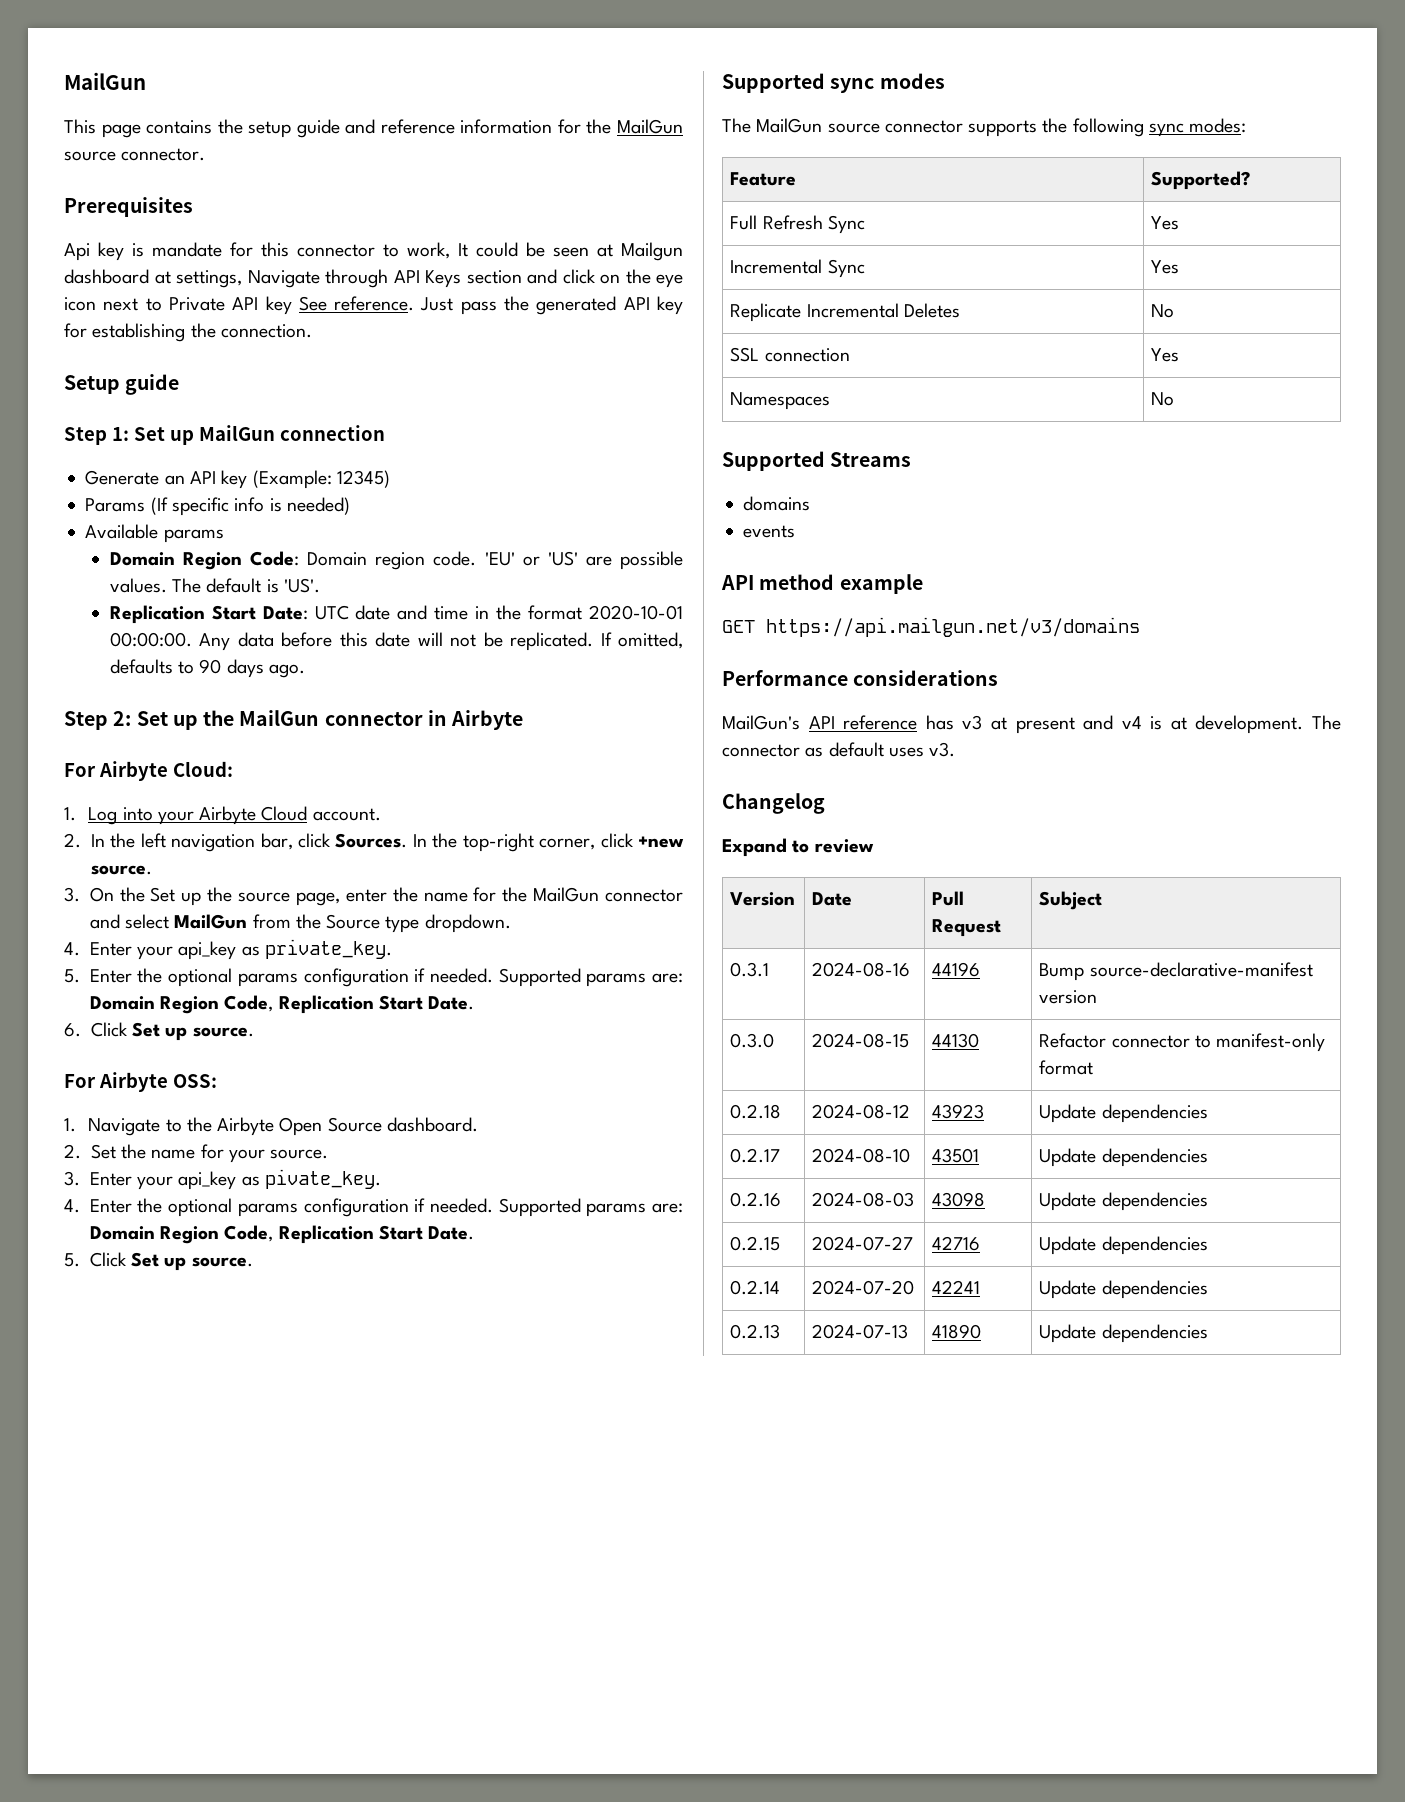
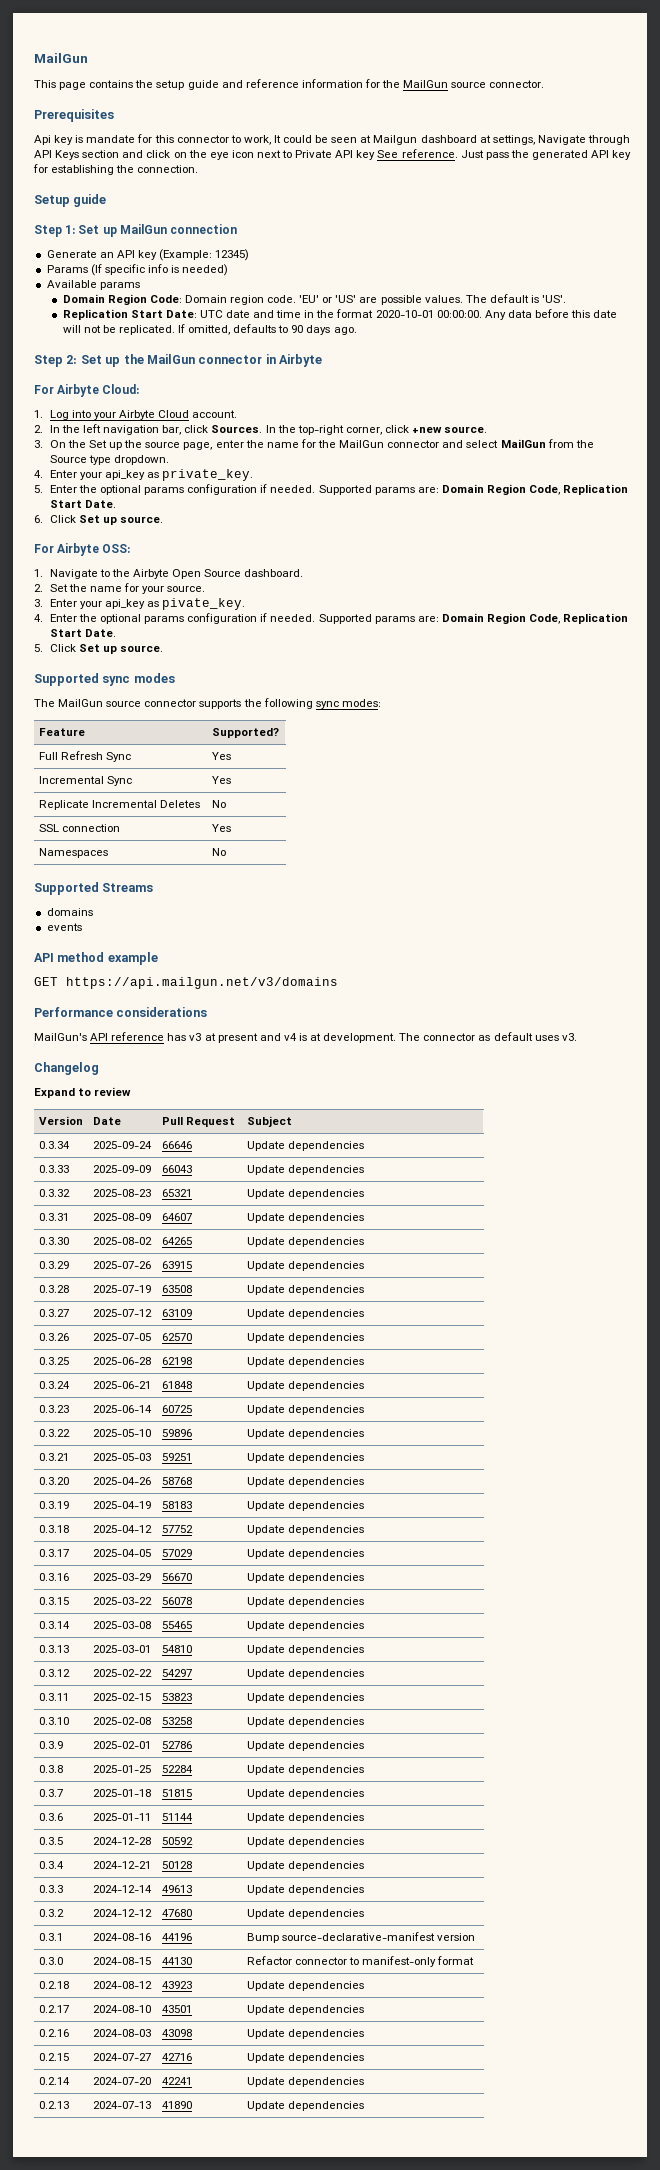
+ 0.3.34 | 2025-09-24 | 66646 | Update dependencies
+ 0.3.33 | 2025-09-09 | 66043 | Update dependencies
+ 0.3.32 | 2025-08-23 | 65321 | Update dependencies
+ 0.3.31 | 2025-08-09 | 64607 | Update dependencies
+ 0.3.30 | 2025-08-02 | 64265 | Update dependencies
+ 0.3.29 | 2025-07-26 | 63915 | Update dependencies
+ 0.3.28 | 2025-07-19 | 63508 | Update dependencies
+ 0.3.27 | 2025-07-12 | 63109 | Update dependencies
+ 0.3.26 | 2025-07-05 | 62570 | Update dependencies
+ 0.3.25 | 2025-06-28 | 62198 | Update dependencies
+ 0.3.24 | 2025-06-21 | 61848 | Update dependencies
+ 0.3.23 | 2025-06-14 | 60725 | Update dependencies
+ 0.3.22 | 2025-05-10 | 59896 | Update dependencies
+ 0.3.21 | 2025-05-03 | 59251 | Update dependencies
+ 0.3.20 | 2025-04-26 | 58768 | Update dependencies
+ 0.3.19 | 2025-04-19 | 58183 | Update dependencies
+ 0.3.18 | 2025-04-12 | 57752 | Update dependencies
+ 0.3.17 | 2025-04-05 | 57029 | Update dependencies
+ 0.3.16 | 2025-03-29 | 56670 | Update dependencies
+ 0.3.15 | 2025-03-22 | 56078 | Update dependencies
+ 0.3.14 | 2025-03-08 | 55465 | Update dependencies
+ 0.3.13 | 2025-03-01 | 54810 | Update dependencies
+ 0.3.12 | 2025-02-22 | 54297 | Update dependencies
+ 0.3.11 | 2025-02-15 | 53823 | Update dependencies
+ 0.3.10 | 2025-02-08 | 53258 | Update dependencies
+ 0.3.9 | 2025-02-01 | 52786 | Update dependencies
+ 0.3.8 | 2025-01-25 | 52284 | Update dependencies
+ 0.3.7 | 2025-01-18 | 51815 | Update dependencies
+ 0.3.6 | 2025-01-11 | 51144 | Update dependencies
+ 0.3.5 | 2024-12-28 | 50592 | Update dependencies
+ 0.3.4 | 2024-12-21 | 50128 | Update dependencies
+ 0.3.3 | 2024-12-14 | 49613 | Update dependencies
+ 0.3.2 | 2024-12-12 | 47680 | Update dependencies

